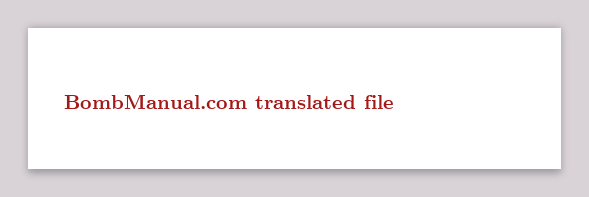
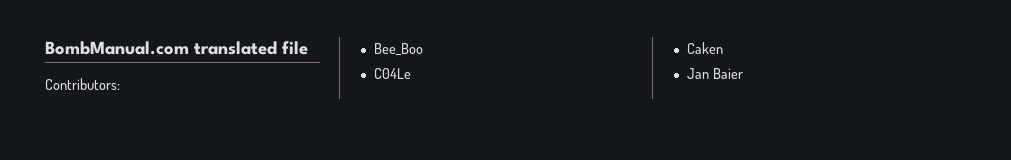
+ Contributors:
+ Bee_Boo
+ C04Le
+ Caken
+ Jan Baier

